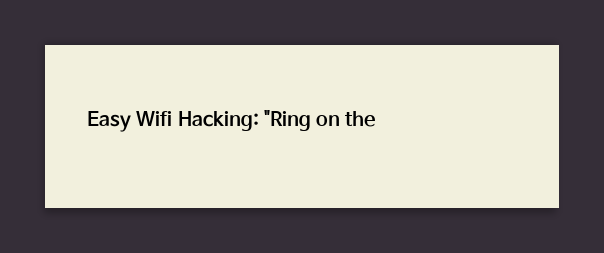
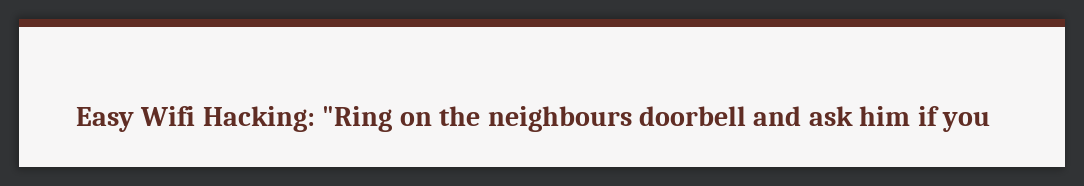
- Easy Wifi Hacking: "Ring on the
+ Easy Wifi Hacking: "Ring on the neighbours doorbell and ask him if you

